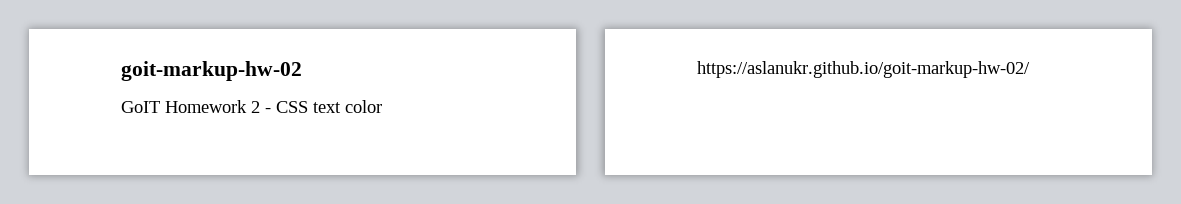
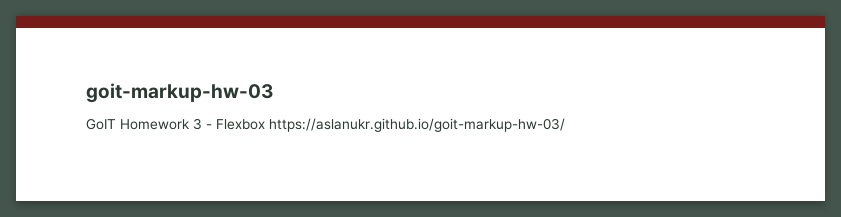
- goit-markup-hw-02
+ goit-markup-hw-03
- GoIT Homework 2 - CSS text color https://aslanukr.github.io/goit-markup-hw-02/
+ GoIT Homework 3 - Flexbox https://aslanukr.github.io/goit-markup-hw-03/

